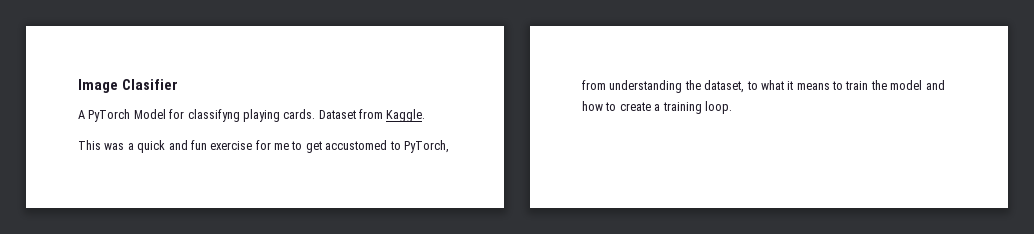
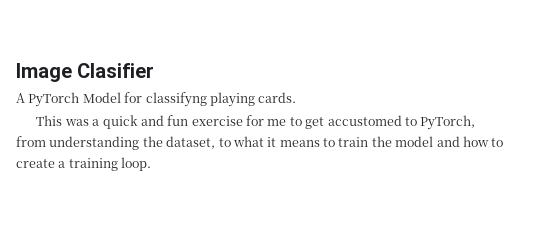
- Dataset from Kaggle.

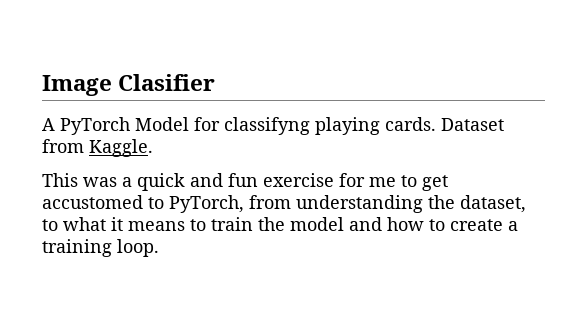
+ Dataset from Kaggle.

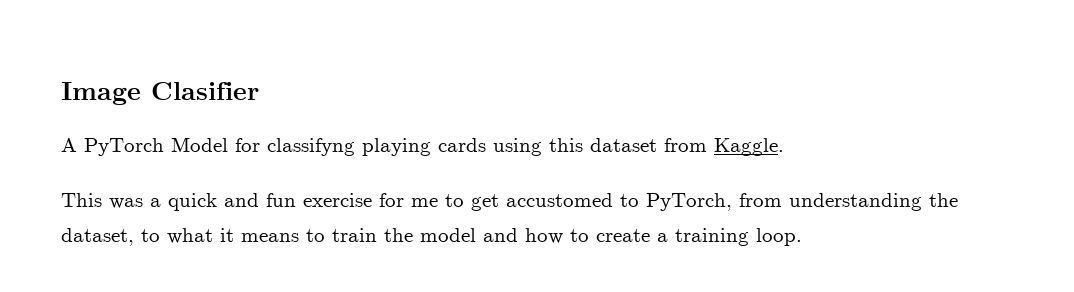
- A PyTorch Model for classifyng playing cards. Dataset from Kaggle.
+ A PyTorch Model for classifyng playing cards using this dataset from Kaggle.

